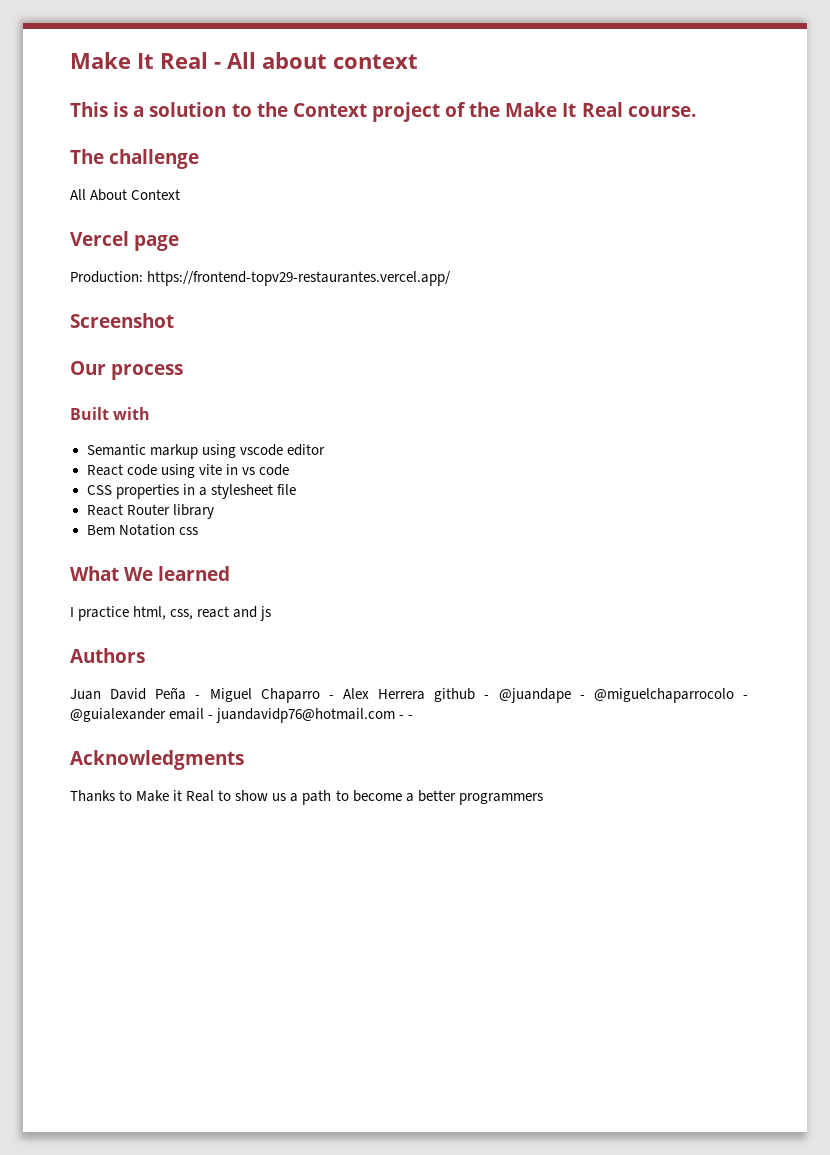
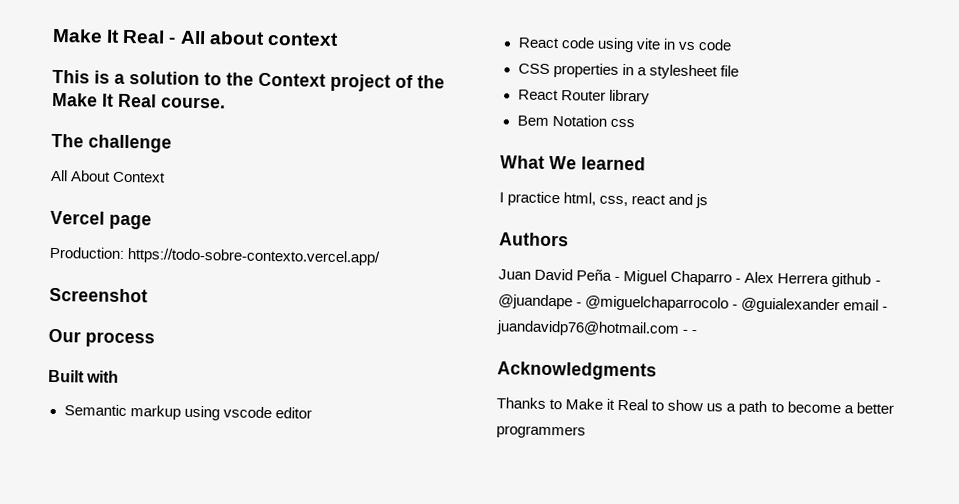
- Production: https://frontend-topv29-restaurantes.vercel.app/
+ Production: https://todo-sobre-contexto.vercel.app/

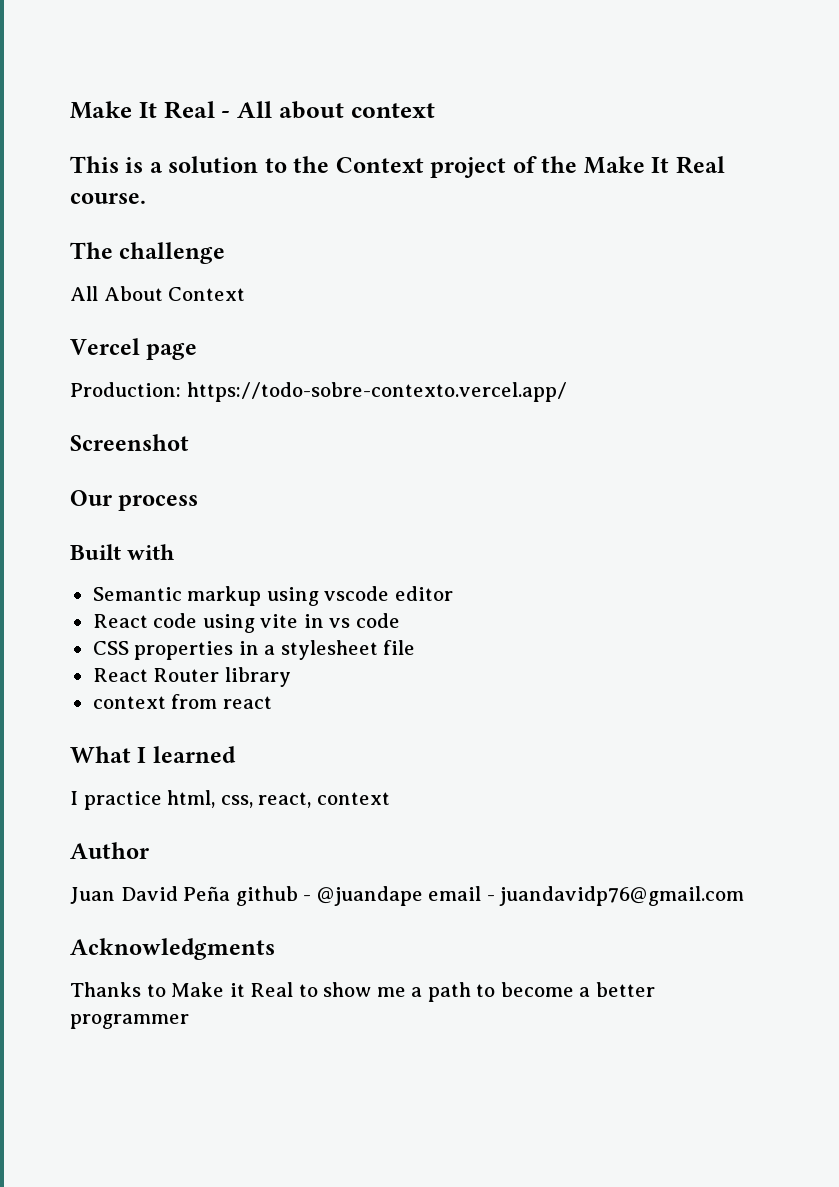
- Bem Notation css
+ context from react
- What We learned
+ What I learned
- I practice html, css, react and js
- Authors
+ I practice html, css, react, context
+ Author
- Juan David Peña - Miguel Chaparro - Alex Herrera github - @juandape - @miguelchaparrocolo - @guialexander email - juandavidp76@hotmail.com - -
+ Juan David Peña github - @juandape email - juandavidp76@gmail.com
- Thanks to Make it Real to show us a path to become a better programmers
+ Thanks to Make it Real to show me a path to become a better programmer

